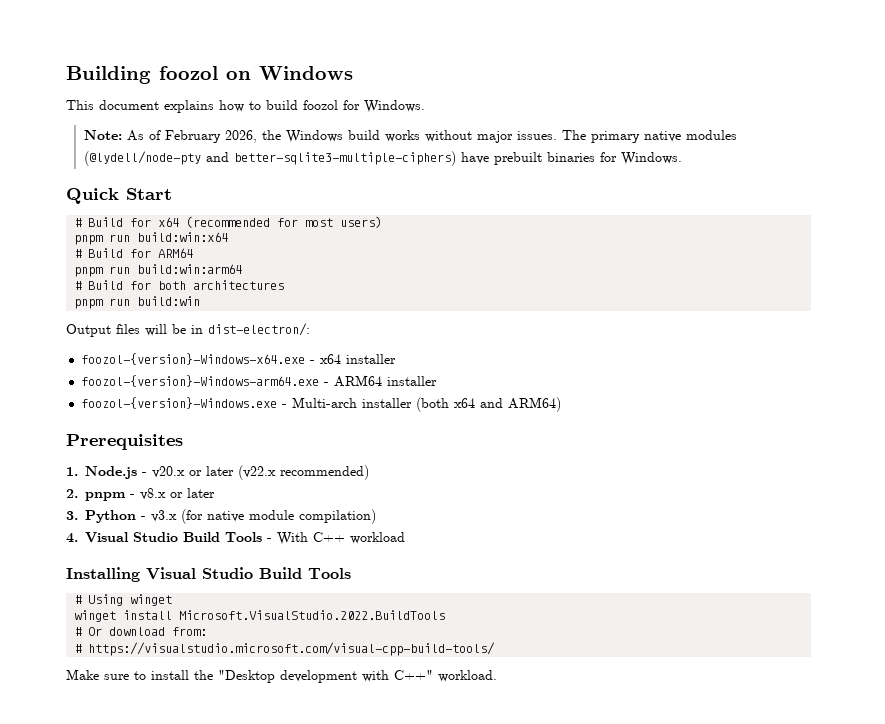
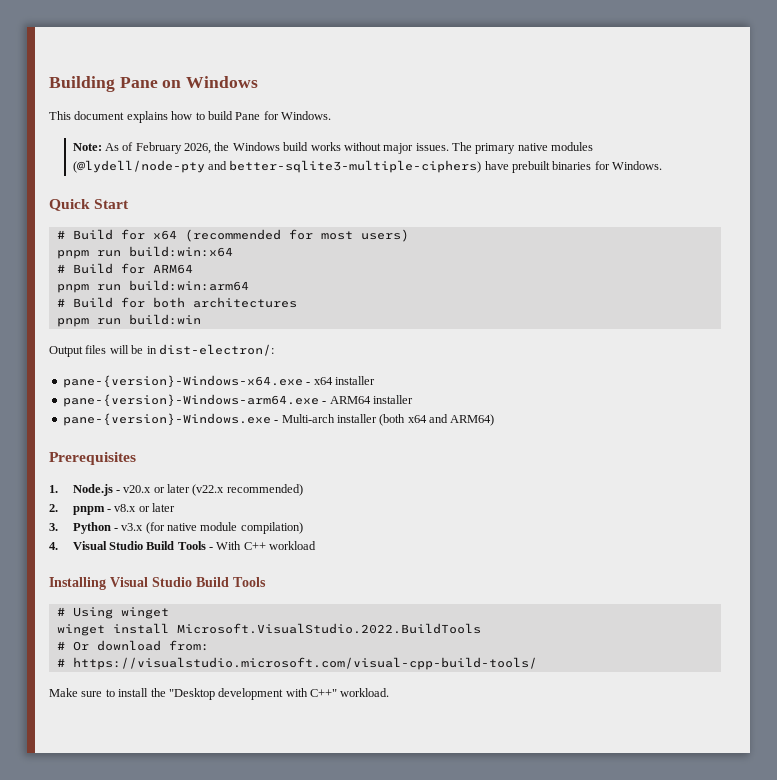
- Building foozol on Windows
+ Building Pane on Windows
- This document explains how to build foozol for Windows.
+ This document explains how to build Pane for Windows.
- foozol-{version}-Windows-x64.exe - x64 installer
+ pane-{version}-Windows-x64.exe - x64 installer
- foozol-{version}-Windows-arm64.exe - ARM64 installer
+ pane-{version}-Windows-arm64.exe - ARM64 installer
- foozol-{version}-Windows.exe - Multi-arch installer (both x64 and ARM64)
+ pane-{version}-Windows.exe - Multi-arch installer (both x64 and ARM64)

